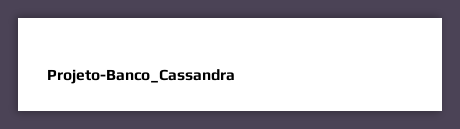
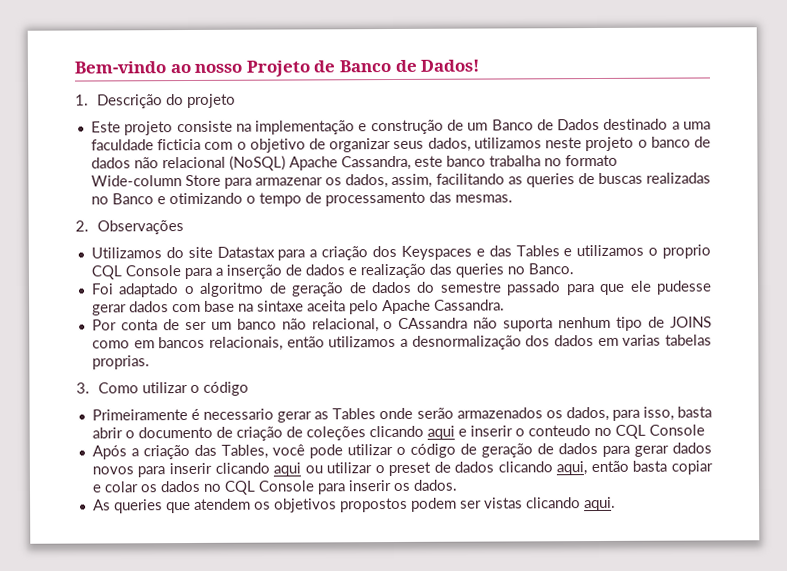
- Projeto-Banco_Cassandra
+ Bem-vindo ao nosso Projeto de Banco de Dados!
+ 1. Descrição do projeto
+ Este projeto consiste na implementação e construção de um Banco de Dados destinado a uma faculdade ficticia com o objetivo de organizar seus dados, utilizamos neste projeto o banco de dados não relacional (NoSQL) Apache Cassandra, este banco trabalha no formato Wide-column Store para armazenar os dados, assim, facilitando as queries de buscas realizadas no Banco e otimizando o tempo de processamento das mesmas.
+ 2. Observações
+ Utilizamos do site Datastax para a criação dos Keyspaces e das Tables e utilizamos o proprio CQL Console para a inserção de dados e realização das queries no Banco.
+ Foi adaptado o algoritmo de geração de dados do semestre passado para que ele pudesse gerar dados com base na sintaxe aceita pelo Apache Cassandra.
+ Por conta de ser um banco não relacional, o CAssandra não suporta nenhum tipo de JOINS como em bancos relacionais, então utilizamos a desnormalização dos dados em varias tabelas proprias.
+ 3. Como utilizar o código
+ Primeiramente é necessario gerar as Tables onde serão armazenados os dados, para isso, basta abrir o documento de criação de coleções clicando aqui e inserir o conteudo no CQL Console
+ Após a criação das Tables, você pode utilizar o código de geração de dados para gerar dados novos para inserir clicando aqui ou utilizar o preset de dados clicando aqui, então basta copiar e colar os dados no CQL Console para inserir os dados.
+ As queries que atendem os objetivos propostos podem ser vistas clicando aqui.

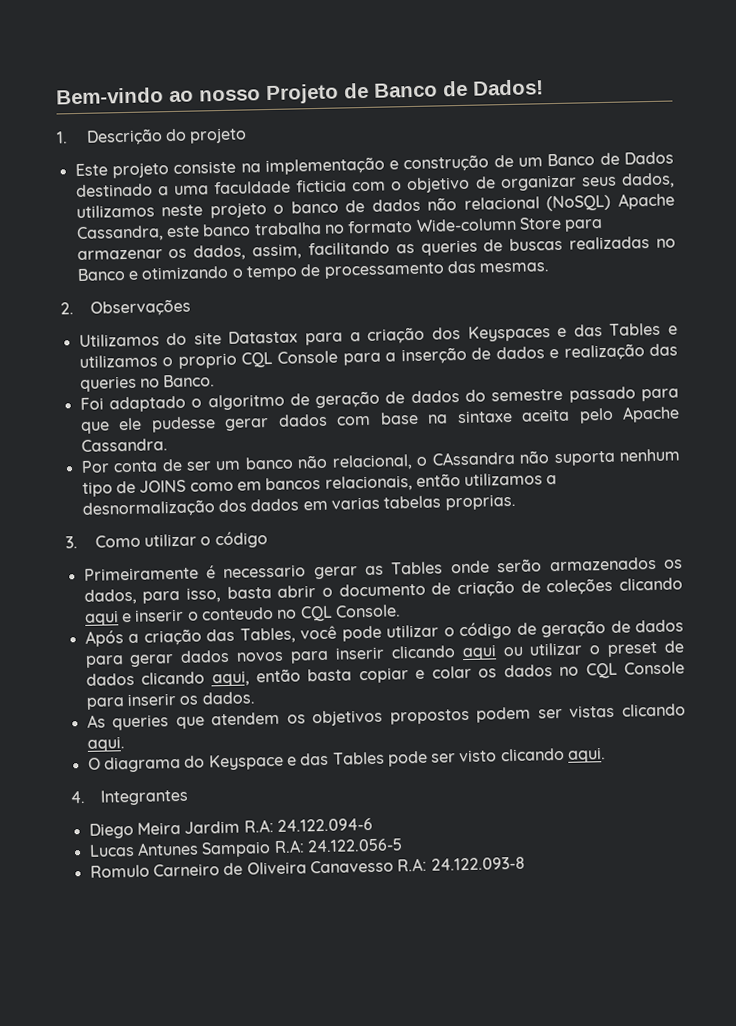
- Primeiramente é necessario gerar as Tables onde serão armazenados os dados, para isso, basta abrir o documento de criação de coleções clicando aqui e inserir o conteudo no CQL Console
+ Primeiramente é necessario gerar as Tables onde serão armazenados os dados, para isso, basta abrir o documento de criação de coleções clicando aqui e inserir o conteudo no CQL Console.
+ O diagrama do Keyspace e das Tables pode ser visto clicando aqui.
+ 4. Integrantes
+ Diego Meira Jardim R.A: 24.122.094-6
+ Lucas Antunes Sampaio R.A: 24.122.056-5
+ Romulo Carneiro de Oliveira Canavesso R.A: 24.122.093-8

